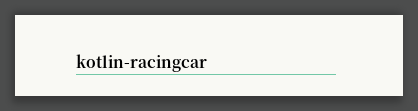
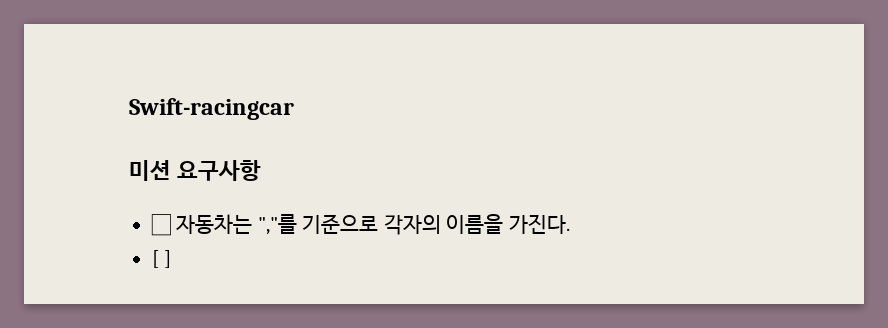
- kotlin-racingcar
+ Swift-racingcar
+ 미션 요구사항
+ ☐ 자동차는 ","를 기준으로 각자의 이름을 가진다.
+ [ ]

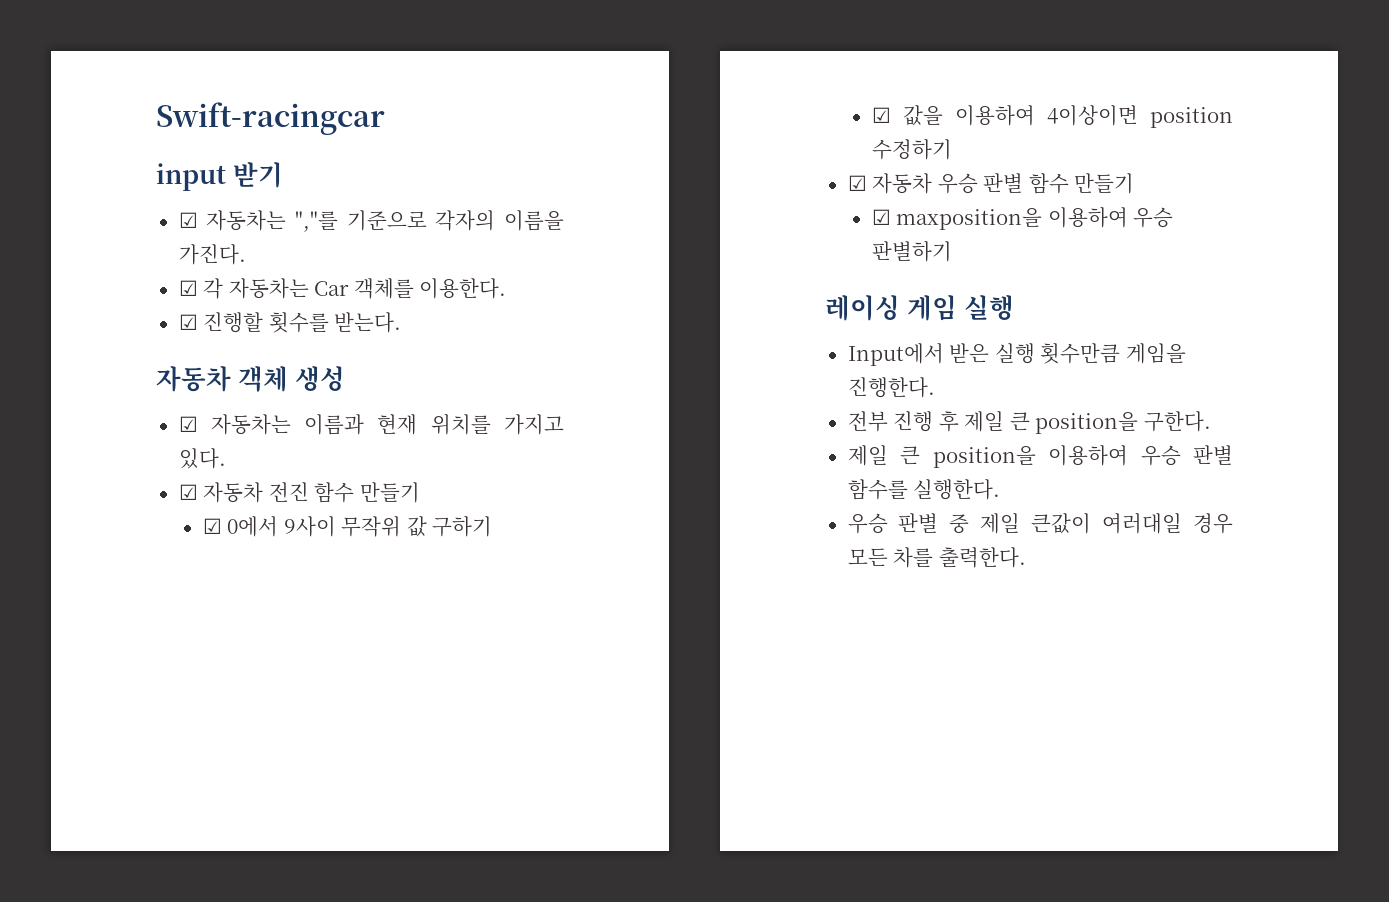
- 미션 요구사항
- ☐ 자동차는 ","를 기준으로 각자의 이름을 가진다.
+ input 받기
+ ☑ 자동차는 ","를 기준으로 각자의 이름을 가진다.
- [ ]
+ ☑ 각 자동차는 Car 객체를 이용한다.
+ ☑ 진행할 횟수를 받는다.
+ 자동차 객체 생성
+ ☑ 자동차는 이름과 현재 위치를 가지고 있다.
+ ☑ 자동차 전진 함수 만들기
+ ☑ 0에서 9사이 무작위 값 구하기
+ ☑ 값을 이용하여 4이상이면 position 수정하기
+ ☑ 자동차 우승 판별 함수 만들기
+ ☑ maxposition을 이용하여 우승 판별하기
+ 레이싱 게임 실행
+ Input에서 받은 실행 횟수만큼 게임을 진행한다.
+ 전부 진행 후 제일 큰 position을 구한다.
+ 제일 큰 position을 이용하여 우승 판별 함수를 실행한다.
+ 우승 판별 중 제일 큰값이 여러대일 경우 모든 차를 출력한다.

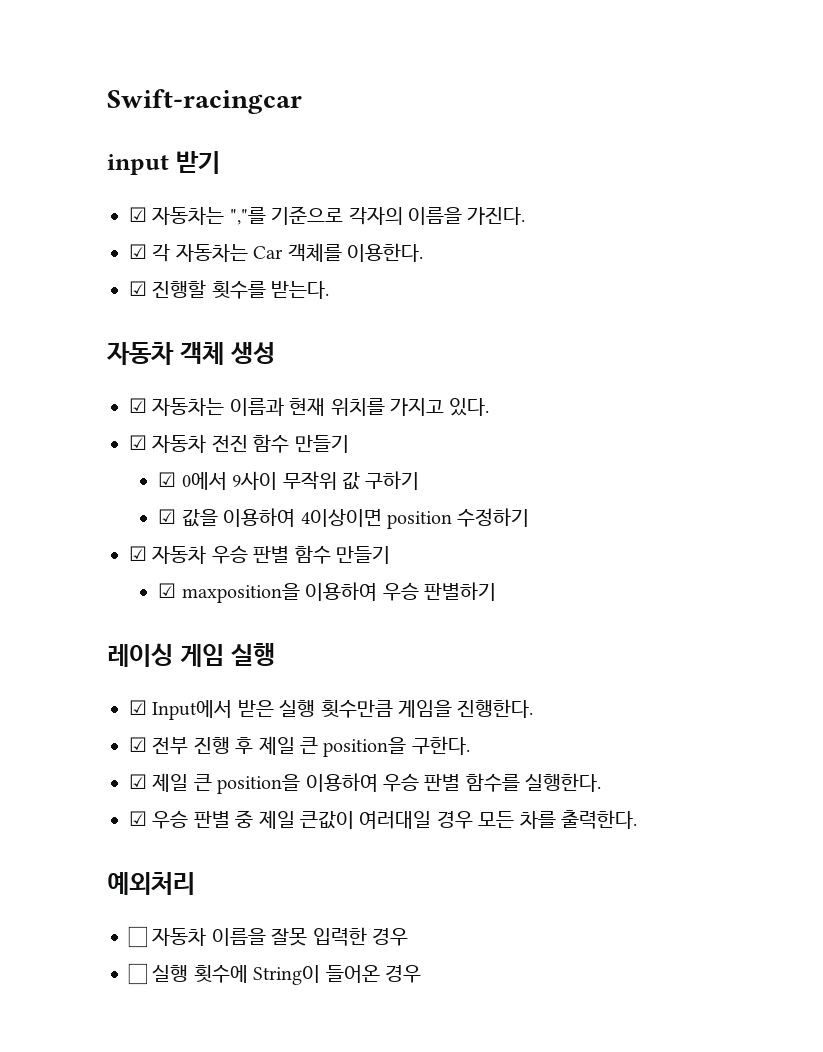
- Input에서 받은 실행 횟수만큼 게임을 진행한다.
+ ☑ Input에서 받은 실행 횟수만큼 게임을 진행한다.
- 전부 진행 후 제일 큰 position을 구한다.
+ ☑ 전부 진행 후 제일 큰 position을 구한다.
- 제일 큰 position을 이용하여 우승 판별 함수를 실행한다.
+ ☑ 제일 큰 position을 이용하여 우승 판별 함수를 실행한다.
- 우승 판별 중 제일 큰값이 여러대일 경우 모든 차를 출력한다.
+ ☑ 우승 판별 중 제일 큰값이 여러대일 경우 모든 차를 출력한다.
+ 예외처리
+ ☐ 자동차 이름을 잘못 입력한 경우
+ ☐ 실행 횟수에 String이 들어온 경우

